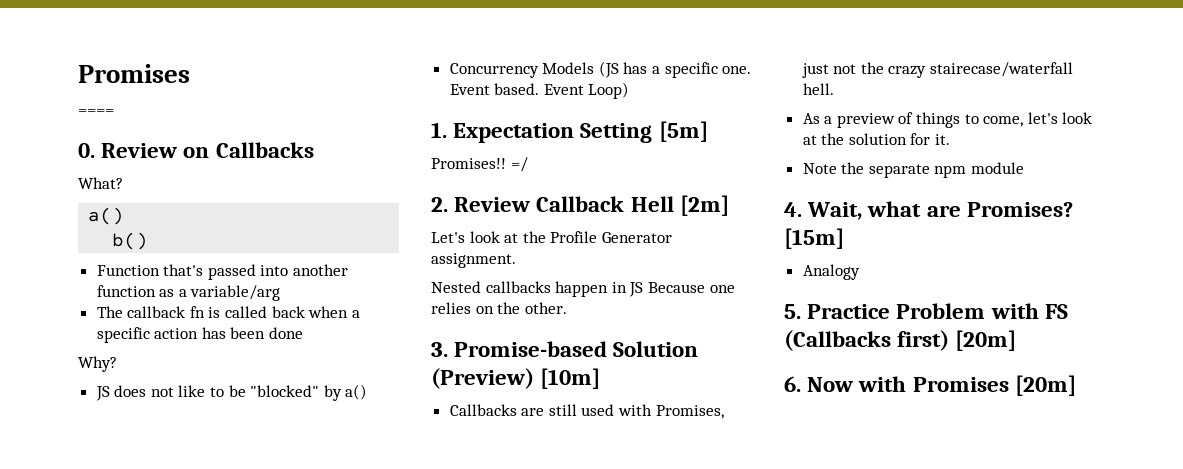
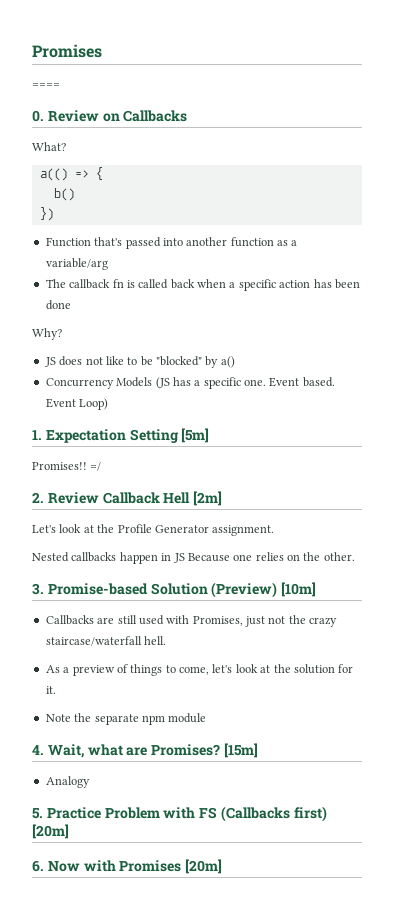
  What?
- a()
+ a(() => {
+ })
- Callbacks are still used with Promises, just not the crazy stairecase/waterfall hell.
+ Callbacks are still used with Promises, just not the crazy staircase/waterfall hell.

